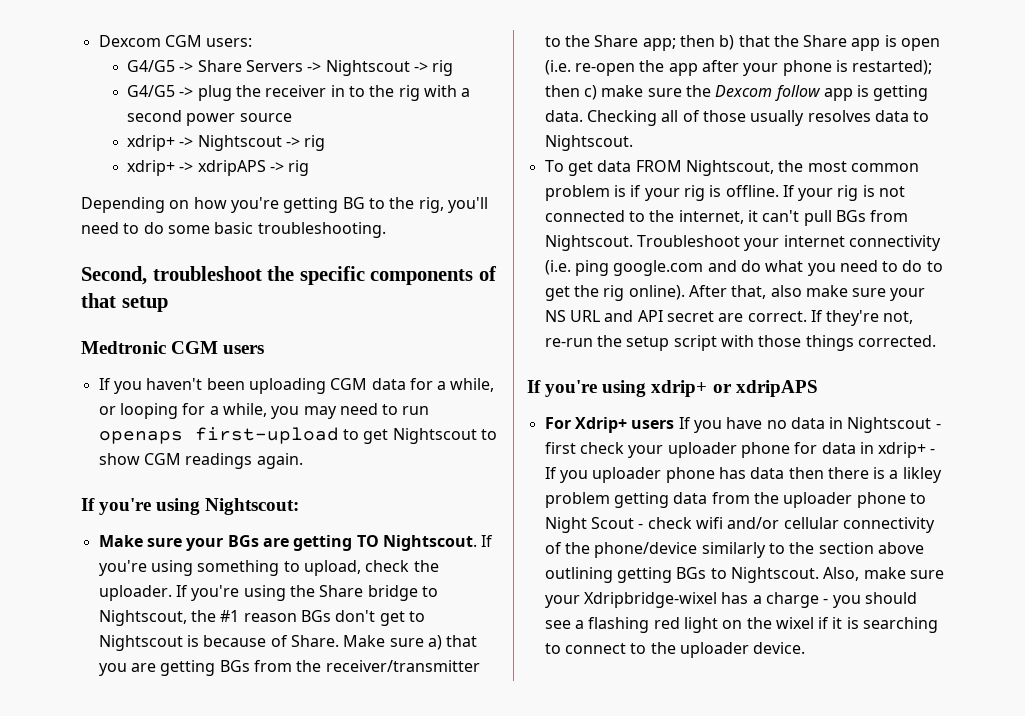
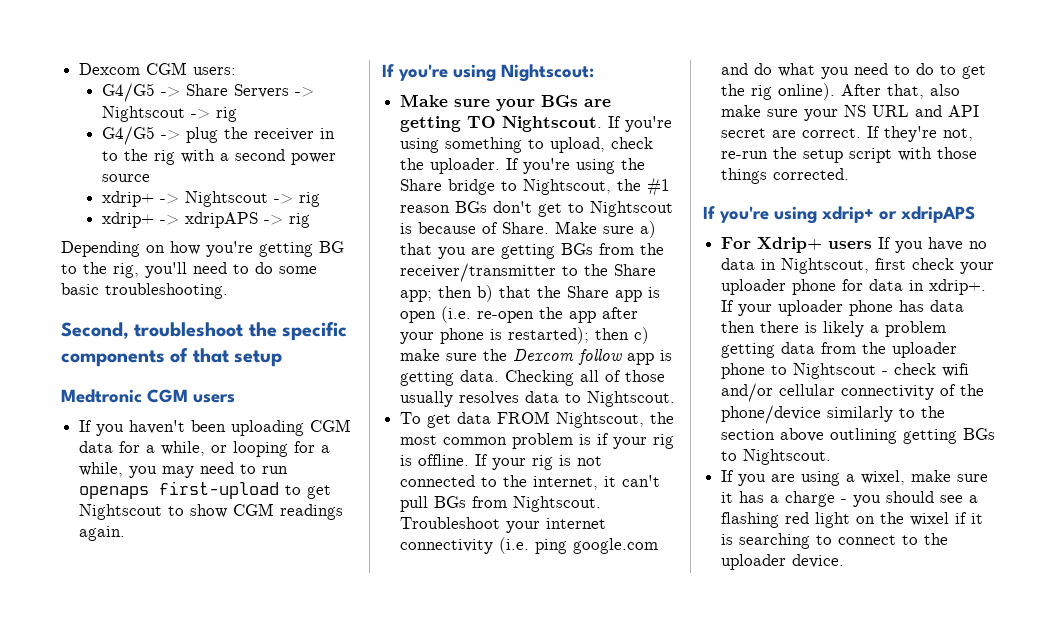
- For Xdrip+ users If you have no data in Nightscout - first check your uploader phone for data in xdrip+ - If you uploader phone has data then there is a likley problem getting data from the uploader phone to Night Scout - check wifi and/or cellular connectivity of the phone/device similarly to the section above outlining getting BGs to Nightscout. Also, make sure your Xdripbridge-wixel has a charge - you should see a flashing red light on the wixel if it is searching to connect to the uploader device.
+ For Xdrip+ users If you have no data in Nightscout, first check your uploader phone for data in xdrip+. If your uploader phone has data then there is likely a problem getting data from the uploader phone to Nightscout - check wifi and/or cellular connectivity of the phone/device similarly to the section above outlining getting BGs to Nightscout.
+ If you are using a wixel, make sure it has a charge - you should see a flashing red light on the wixel if it is searching to connect to the uploader device.

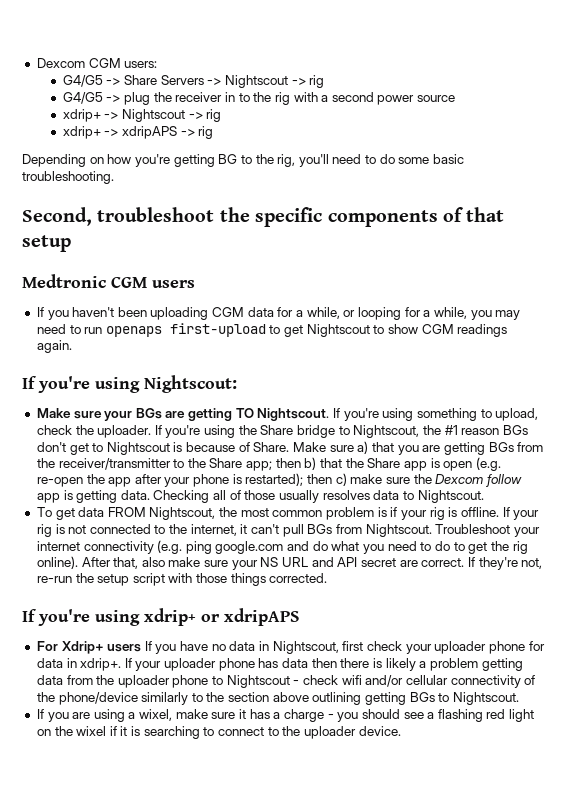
- Make sure a) that you are getting BGs from the receiver/transmitter to the Share app; then b) that the Share app is open (i.e. re-open the app after your phone is restarted); then c) make sure the Dexcom follow app is getting data.
+ Make sure a) that you are getting BGs from the receiver/transmitter to the Share app; then b) that the Share app is open (e.g. re-open the app after your phone is restarted); then c) make sure the Dexcom follow app is getting data.
- Troubleshoot your internet connectivity (i.e. ping google.com and do what you need to do to get the rig online).
+ Troubleshoot your internet connectivity (e.g. ping google.com and do what you need to do to get the rig online).

